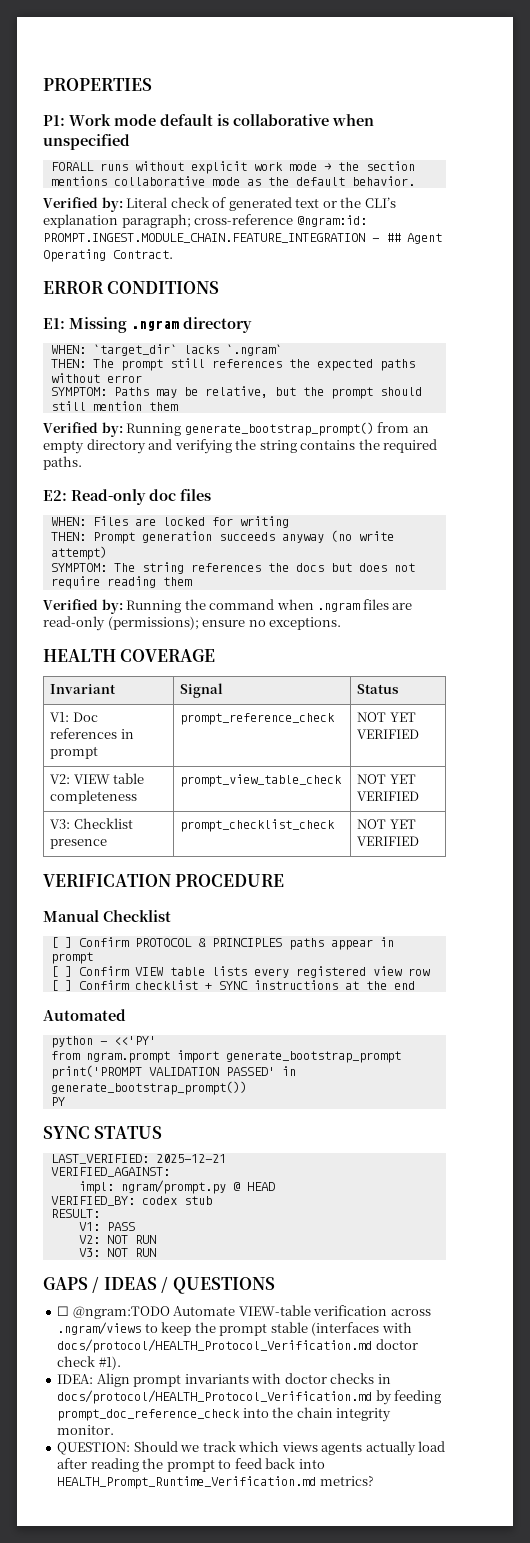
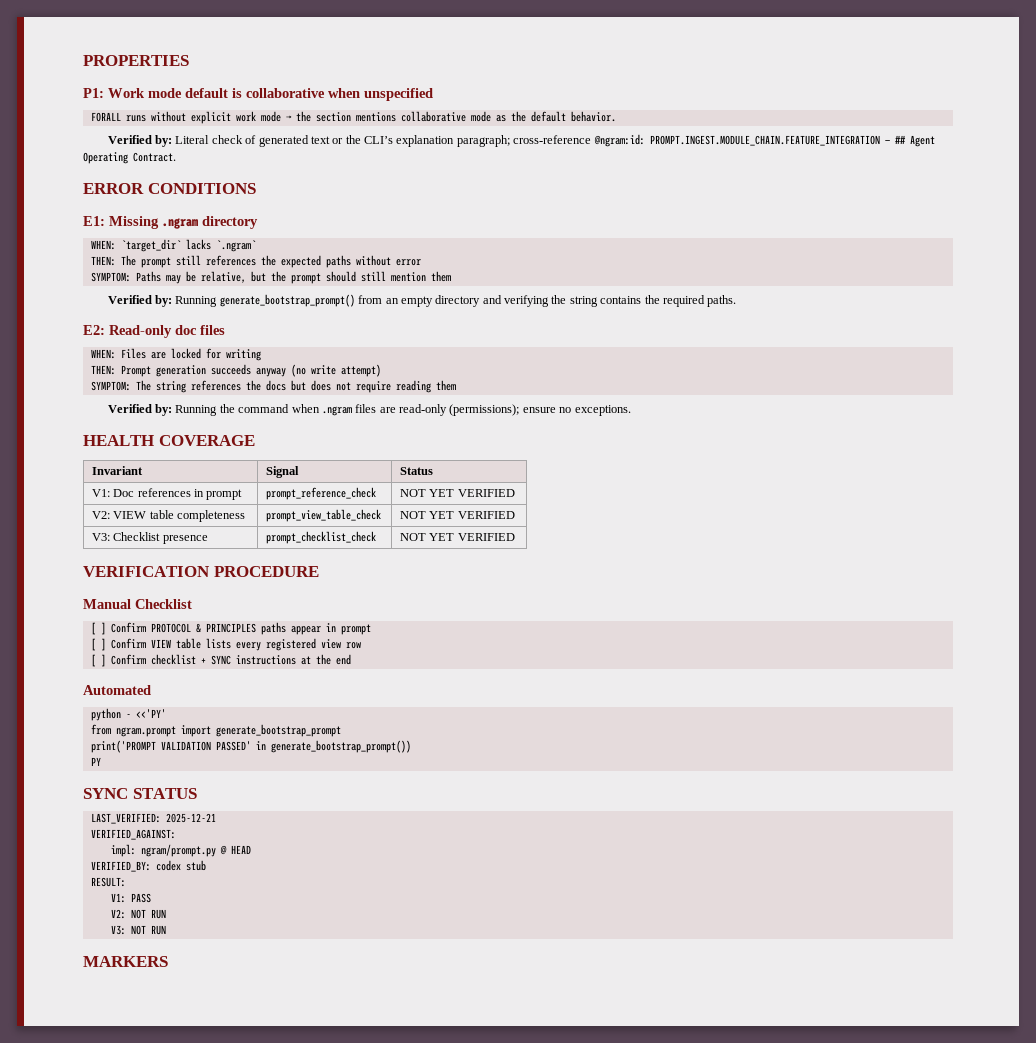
- GAPS / IDEAS / QUESTIONS
- ☐ @ngram:TODO Automate VIEW-table verification across .ngram/views to keep the prompt stable (interfaces with docs/protocol/HEALTH_Protocol_Verification.md doctor check #1).
- IDEA: Align prompt invariants with doctor checks in docs/protocol/HEALTH_Protocol_Verification.md by feeding prompt_doc_reference_check into the chain integrity monitor.
- QUESTION: Should we track which views agents actually load after reading the prompt to feed back into HEALTH_Prompt_Runtime_Verification.md metrics?
+ MARKERS

